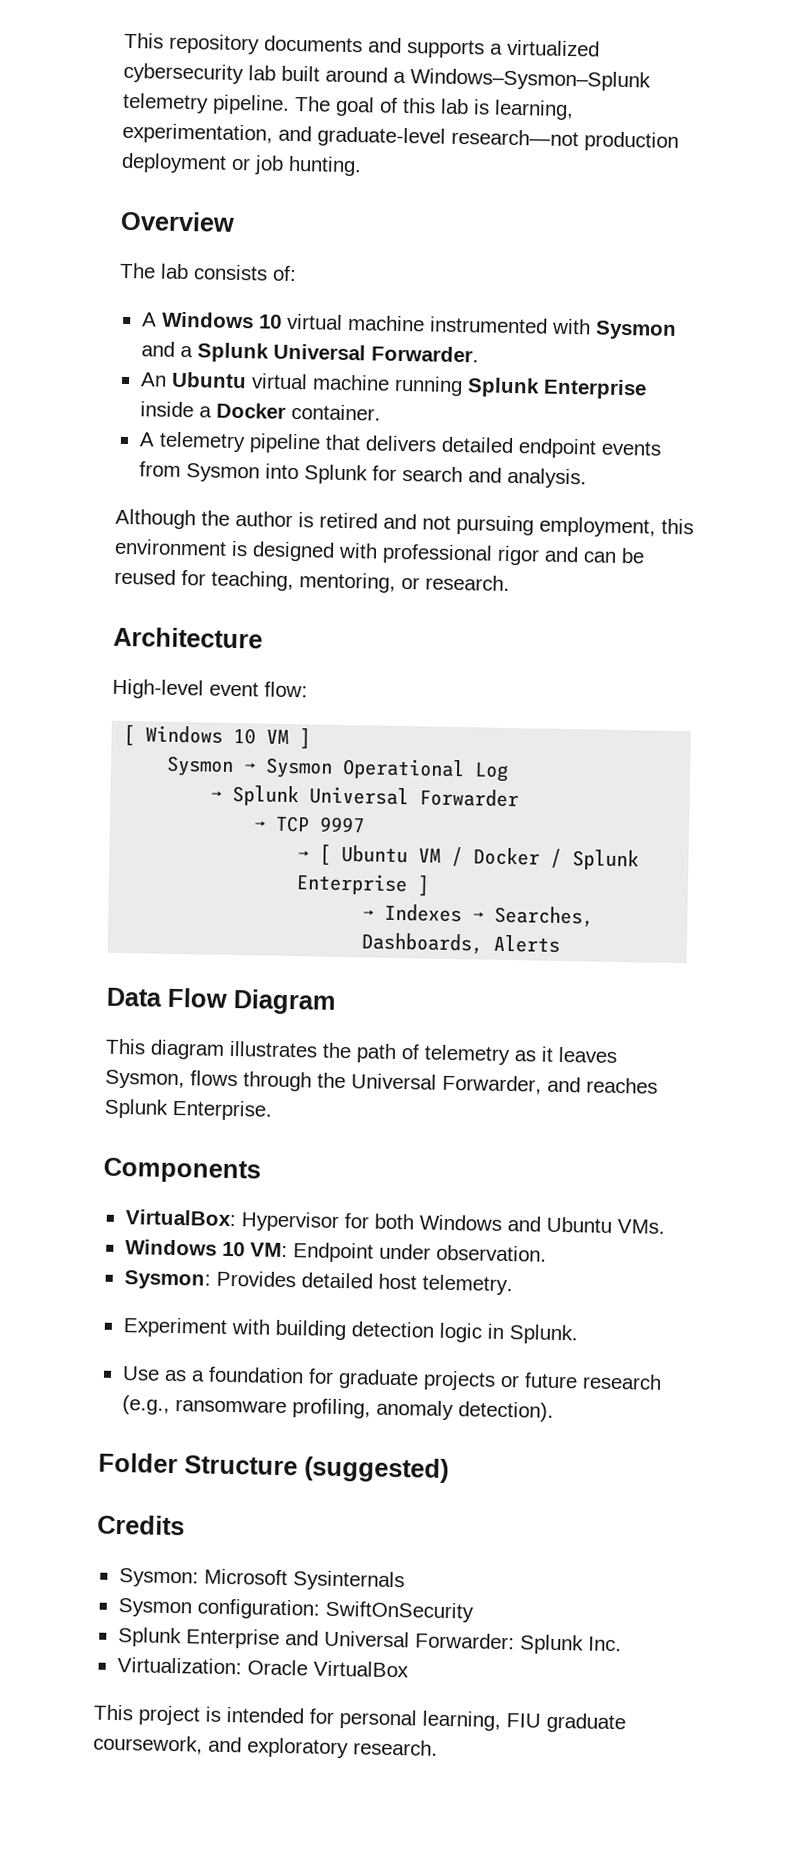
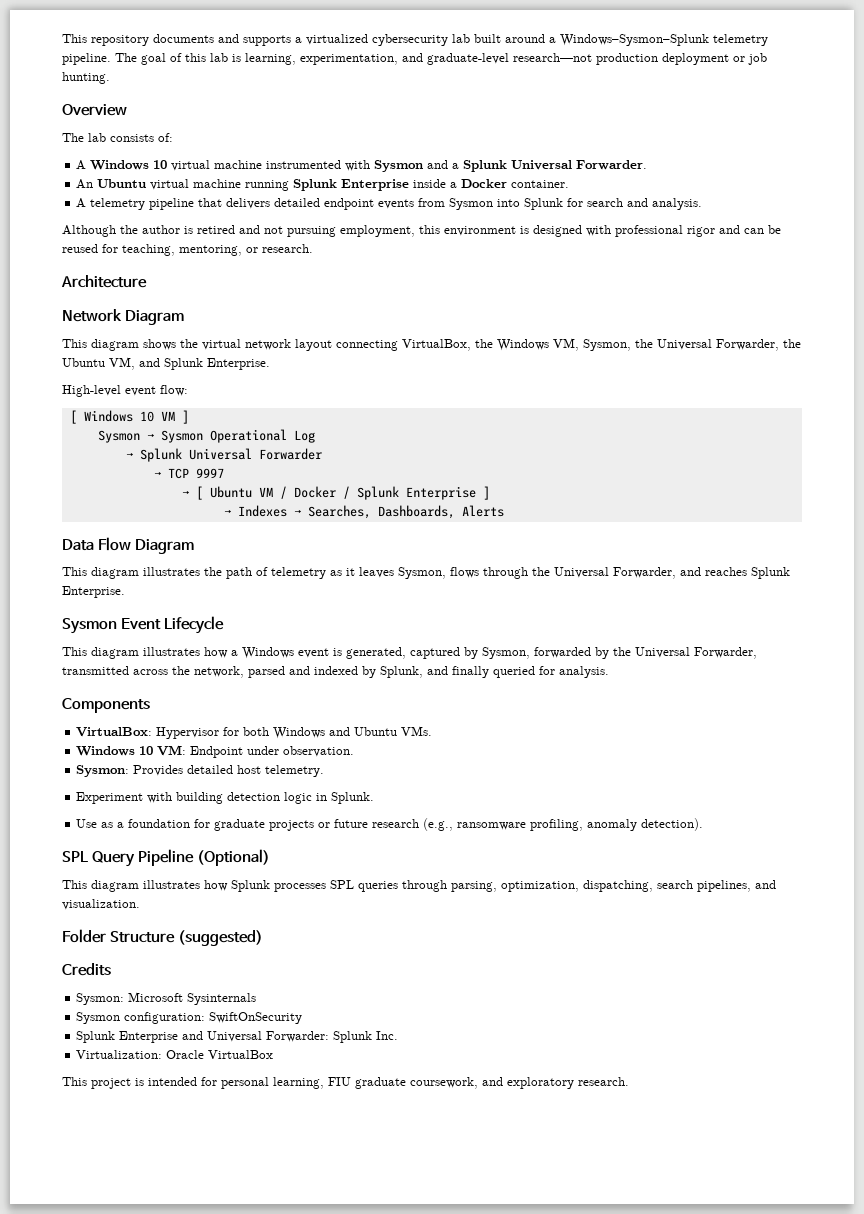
+ Network Diagram
+ This diagram shows the virtual network layout connecting VirtualBox, the Windows VM, Sysmon, the Universal Forwarder, the Ubuntu VM, and Splunk Enterprise.
+ Sysmon Event Lifecycle
+ This diagram illustrates how a Windows event is generated, captured by Sysmon, forwarded by the Universal Forwarder, transmitted across the network, parsed and indexed by Splunk, and finally queried for analysis.
+ SPL Query Pipeline (Optional)
+ This diagram illustrates how Splunk processes SPL queries through parsing, optimization, dispatching, search pipelines, and visualization.

